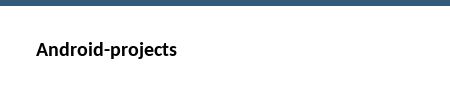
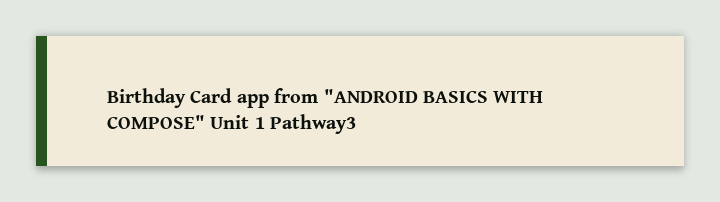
- Android-projects
+ Birthday Card app from "ANDROID BASICS WITH COMPOSE" Unit 1 Pathway3

